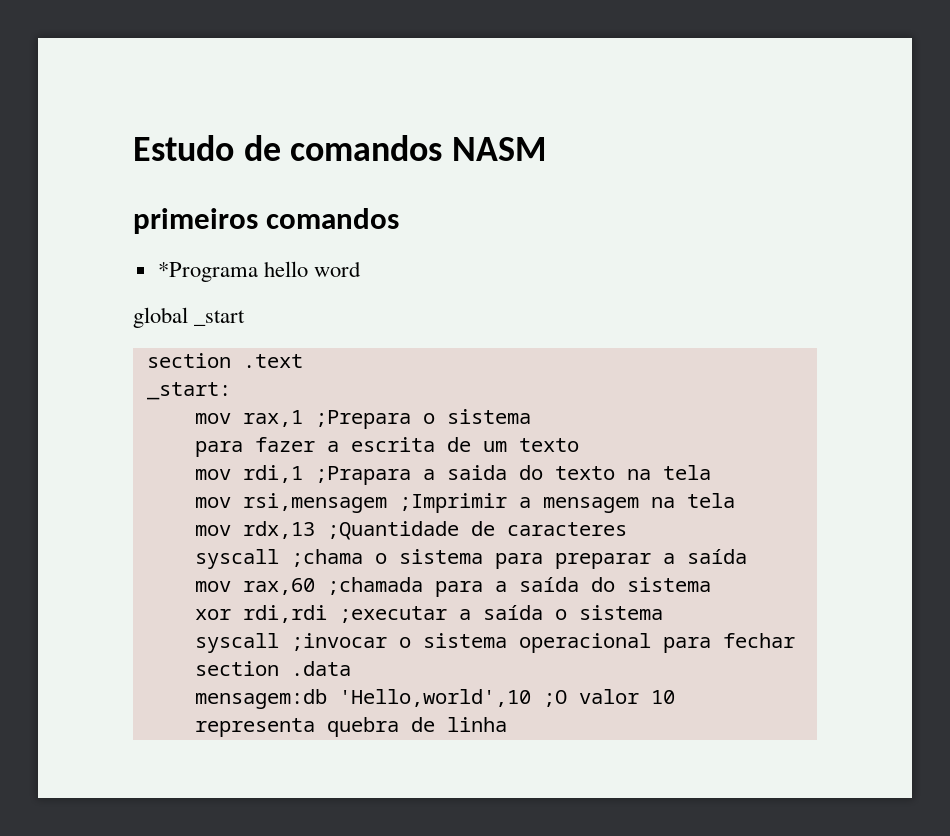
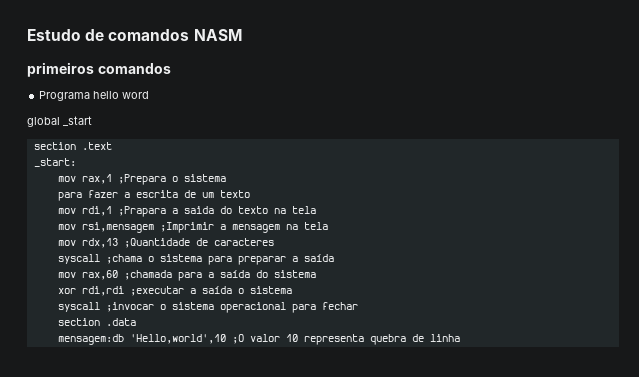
- *Programa hello word
+ Programa hello word

